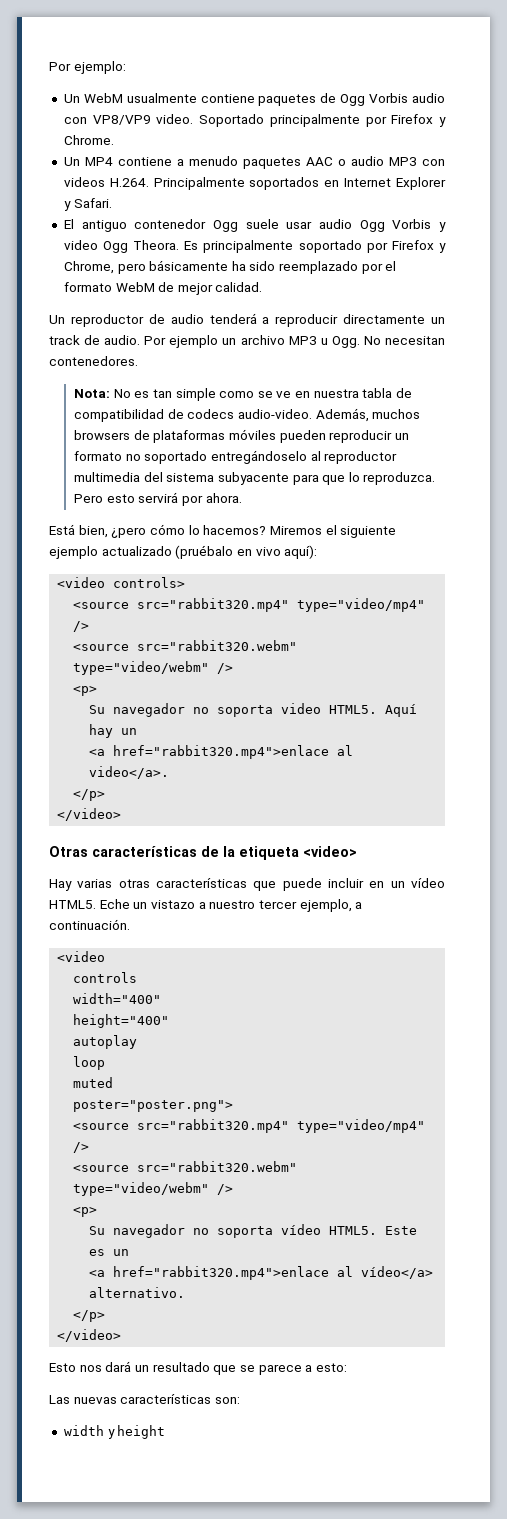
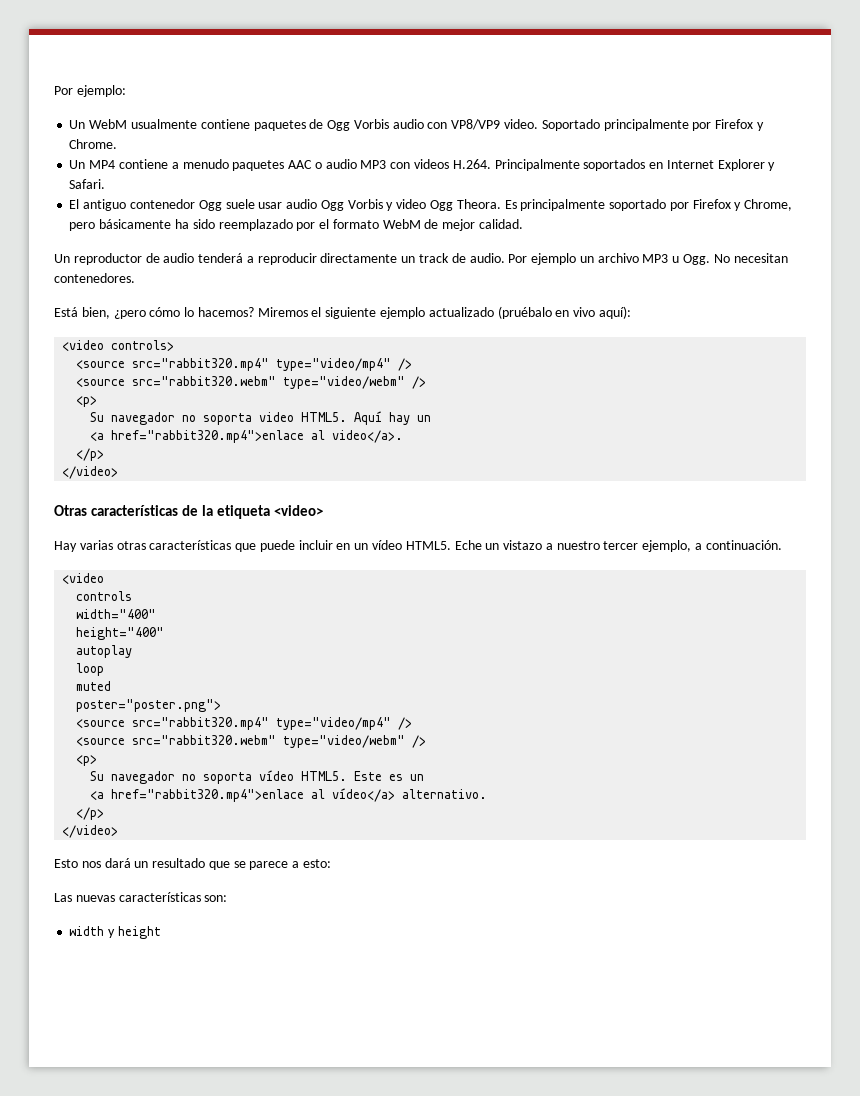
- Nota: No es tan simple como se ve en nuestra tabla de compatibilidad de codecs audio-video. Además, muchos browsers de plataformas móviles pueden reproducir un formato no soportado entregándoselo al reproductor multimedia del sistema subyacente para que lo reproduzca. Pero esto servirá por ahora.

